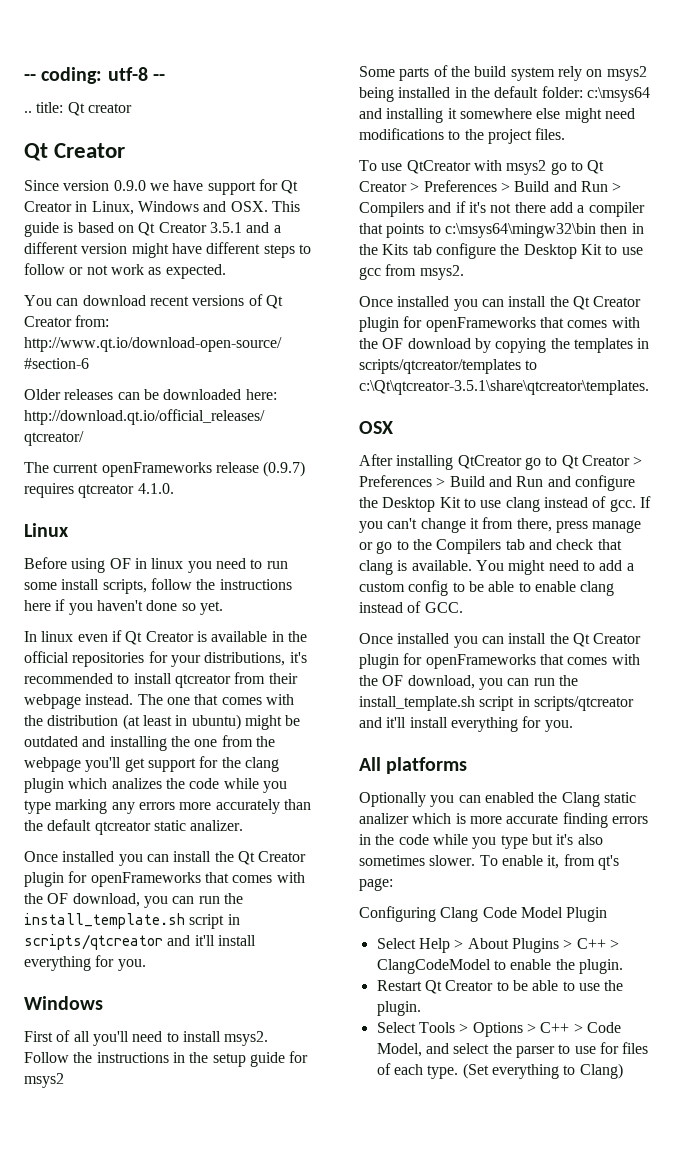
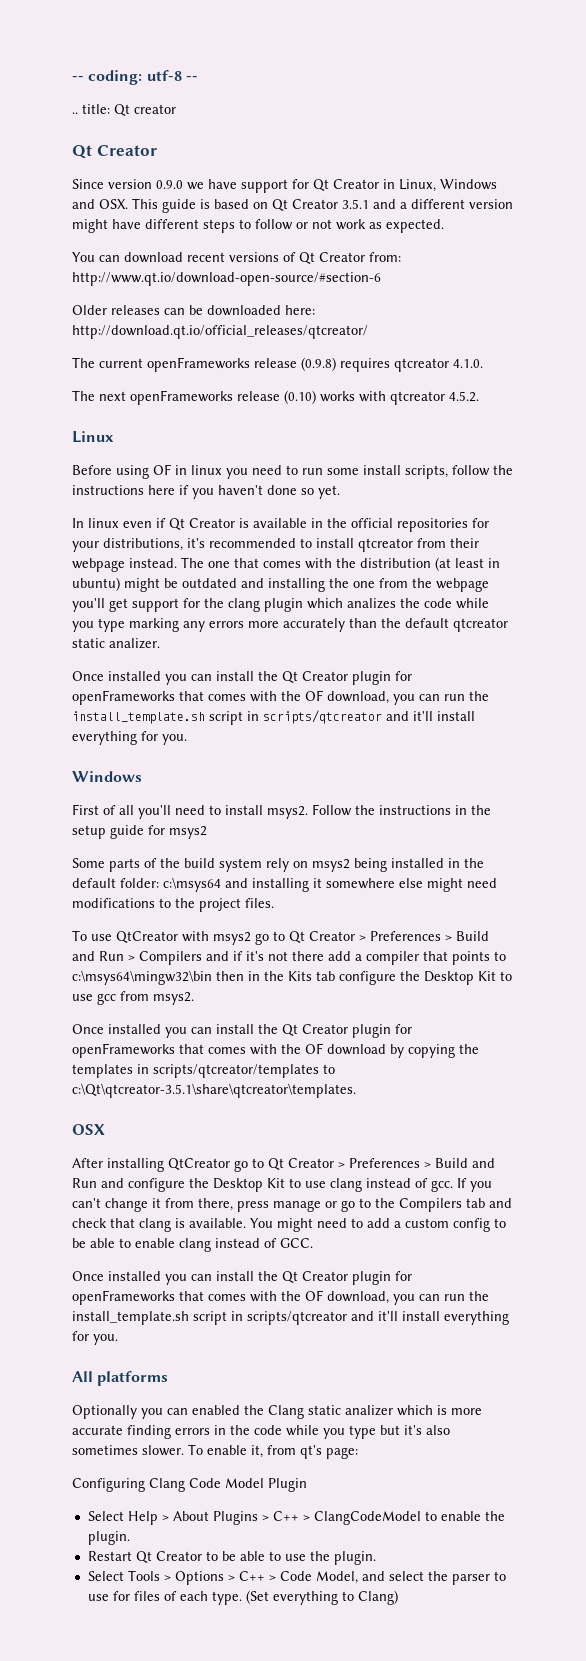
- The current openFrameworks release (0.9.7) requires qtcreator 4.1.0.
+ The current openFrameworks release (0.9.8) requires qtcreator 4.1.0.
+ The next openFrameworks release (0.10) works with qtcreator 4.5.2.

